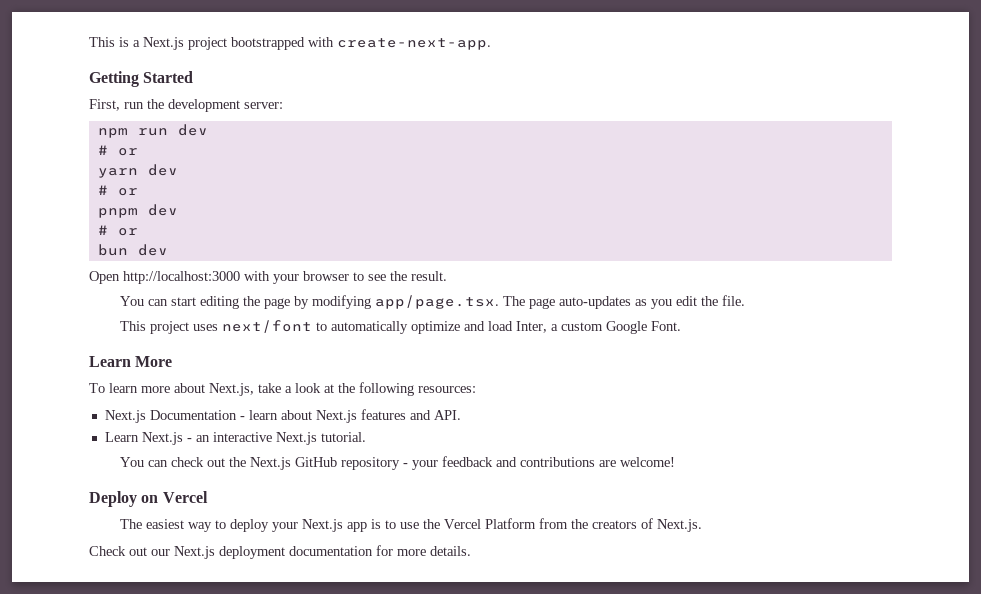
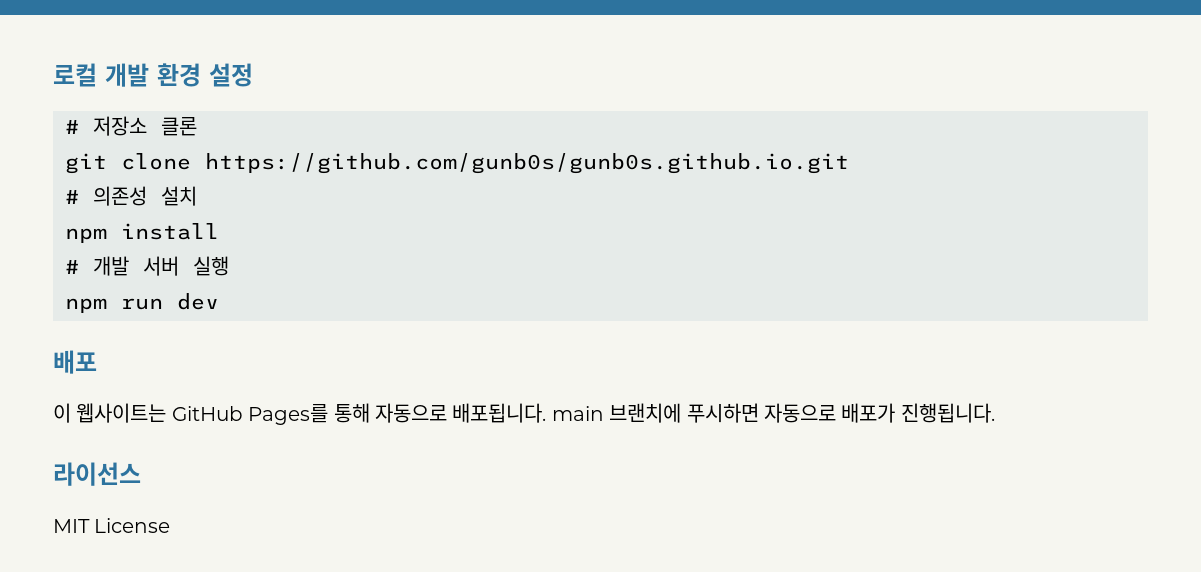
- This is a Next.js project bootstrapped with create-next-app.
- Getting Started
- First, run the development server:
+ 로컬 개발 환경 설정
+ # 저장소 클론
+ git clone https://github.com/gunb0s/gunb0s.github.io.git
+ # 의존성 설치
+ npm install
+ # 개발 서버 실행
  npm run dev
- # or
- yarn dev
- # or
- pnpm dev
- # or
- bun dev
- Open http://localhost:3000 with your browser to see the result.
- You can start editing the page by modifying app/page.tsx. The page auto-updates as you edit the file.
- This project uses next/font to automatically optimize and load Inter, a custom Google Font.
- Learn More
- To learn more about Next.js, take a look at the following resources:
- Next.js Documentation - learn about Next.js features and API.
- Learn Next.js - an interactive Next.js tutorial.
- You can check out the Next.js GitHub repository - your feedback and contributions are welcome!
- Deploy on Vercel
- The easiest way to deploy your Next.js app is to use the Vercel Platform from the creators of Next.js.
- Check out our Next.js deployment documentation for more details.
+ 배포
+ 이 웹사이트는 GitHub Pages를 통해 자동으로 배포됩니다. main 브랜치에 푸시하면 자동으로 배포가 진행됩니다.
+ 라이선스
+ MIT License

